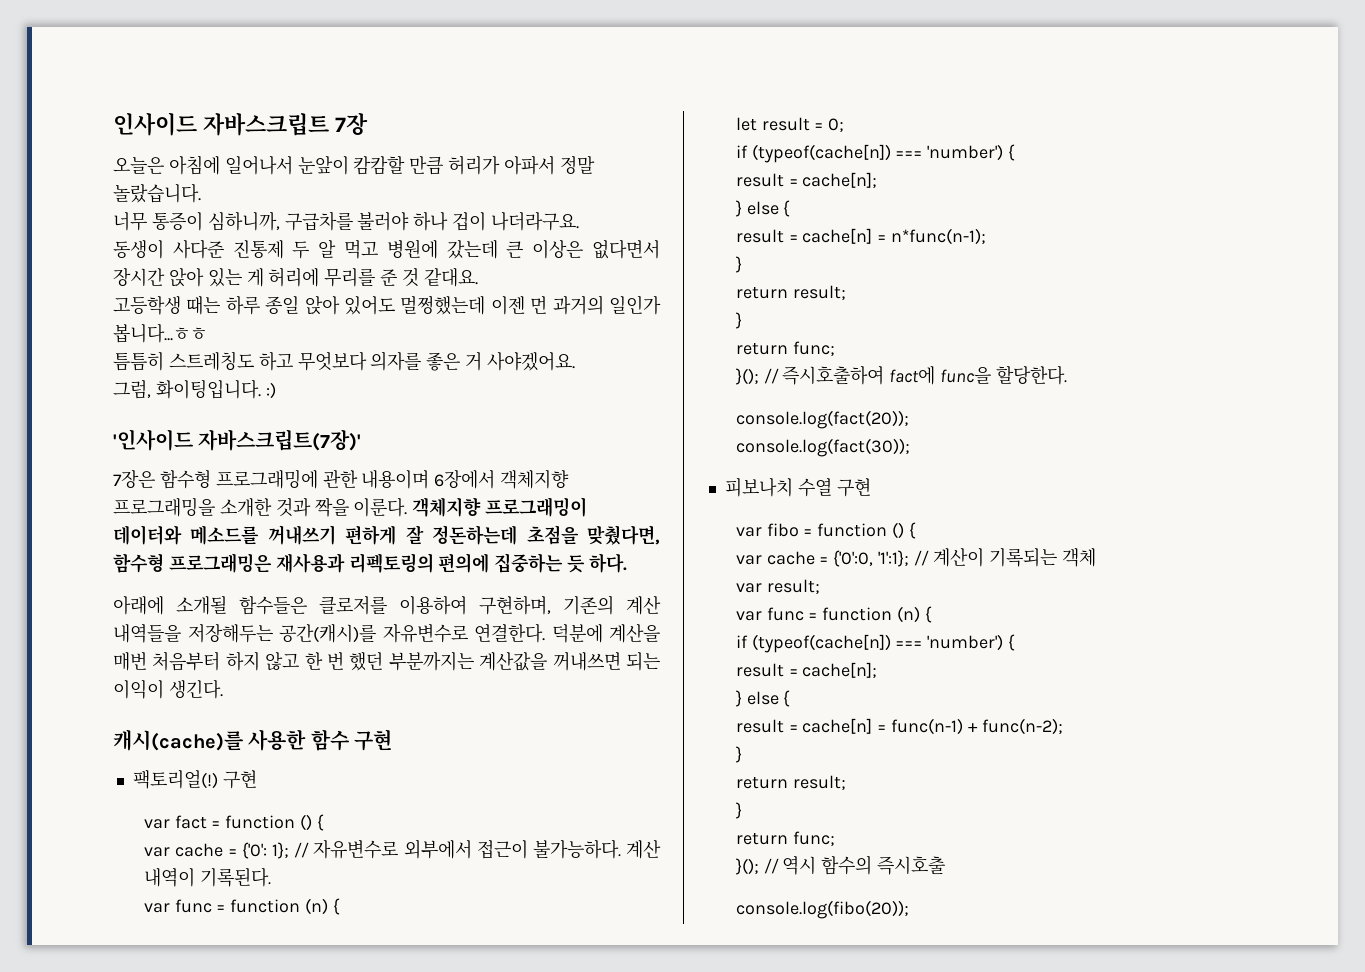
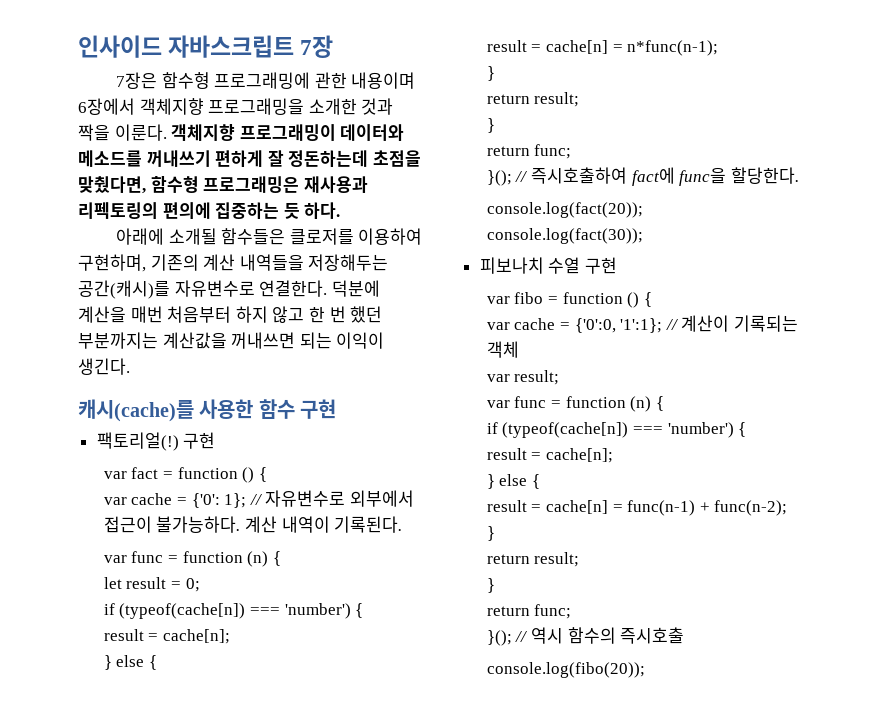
- 오늘은 아침에 일어나서 눈앞이 캄캄할 만큼 허리가 아파서 정말 놀랐습니다.
- 너무 통증이 심하니까, 구급차를 불러야 하나 겁이 나더라구요.
- 동생이 사다준 진통제 두 알 먹고 병원에 갔는데 큰 이상은 없다면서 장시간 앉아 있는 게 허리에 무리를 준 것 같대요.
- 고등학생 때는 하루 종일 앉아 있어도 멀쩡했는데 이젠 먼 과거의 일인가 봅니다...ㅎㅎ
- 틈틈히 스트레칭도 하고 무엇보다 의자를 좋은 거 사야겠어요.
- 그럼, 화이팅입니다. :)
- '인사이드 자바스크립트(7장)'

